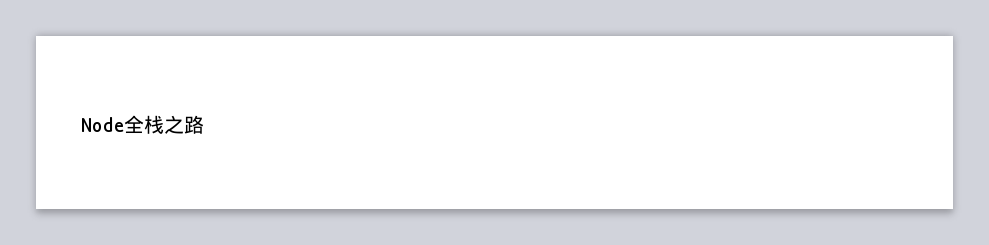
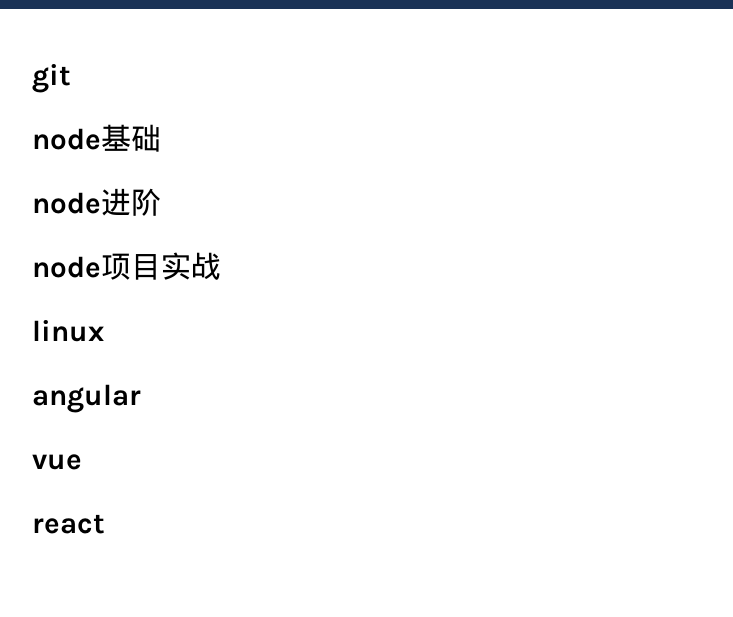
- Node全栈之路
+ git
+ node基础
+ node进阶
+ node项目实战
+ linux
+ angular
+ vue
+ react

